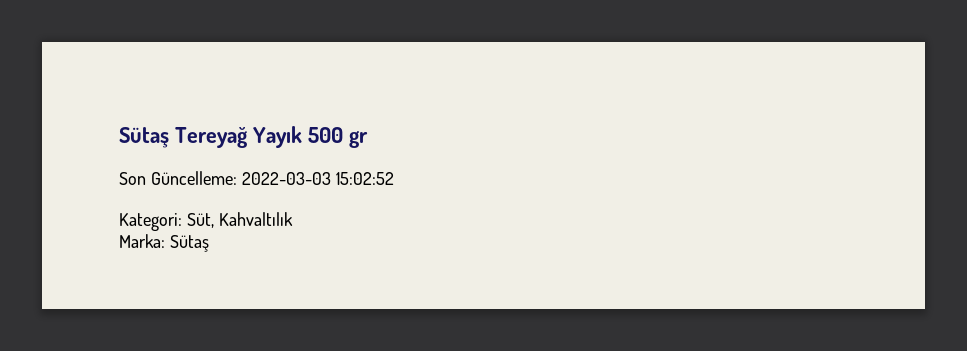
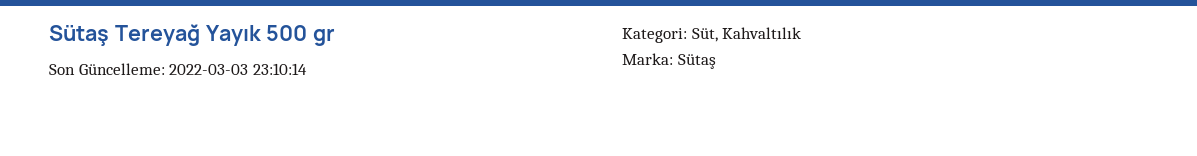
- Son Güncelleme: 2022-03-03 15:02:52
+ Son Güncelleme: 2022-03-03 23:10:14

